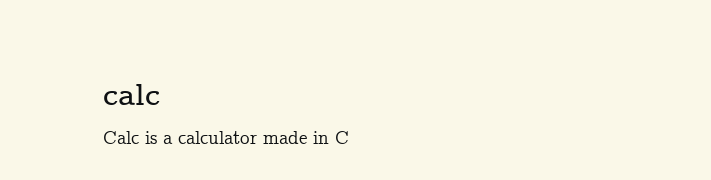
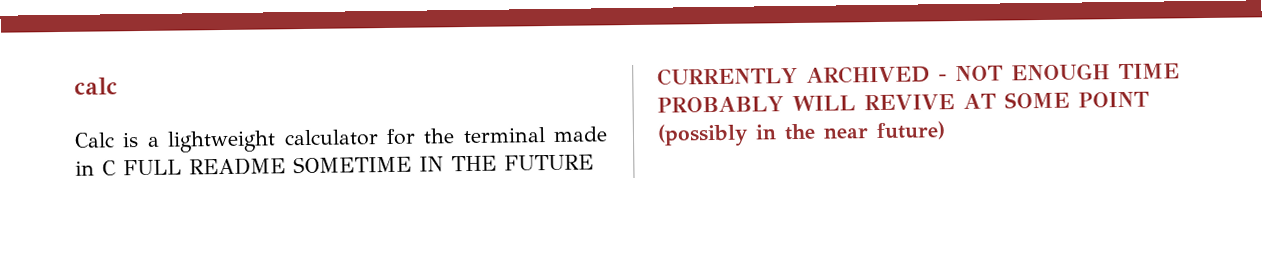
- Calc is a calculator made in C
+ Calc is a lightweight calculator for the terminal made in C FULL README SOMETIME IN THE FUTURE
+ CURRENTLY ARCHIVED - NOT ENOUGH TIME PROBABLY WILL REVIVE AT SOME POINT (possibly in the near future)

